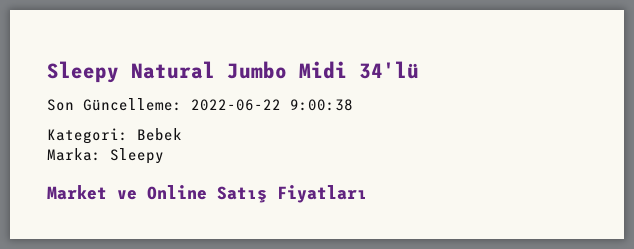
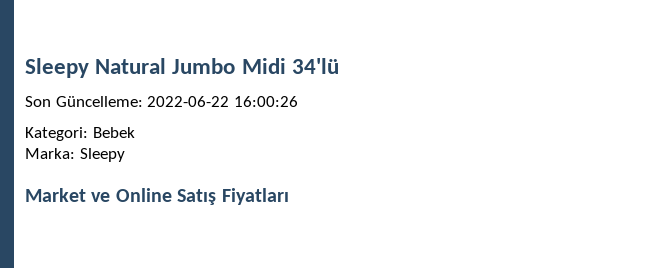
- Son Güncelleme: 2022-06-22 9:00:38
+ Son Güncelleme: 2022-06-22 16:00:26

